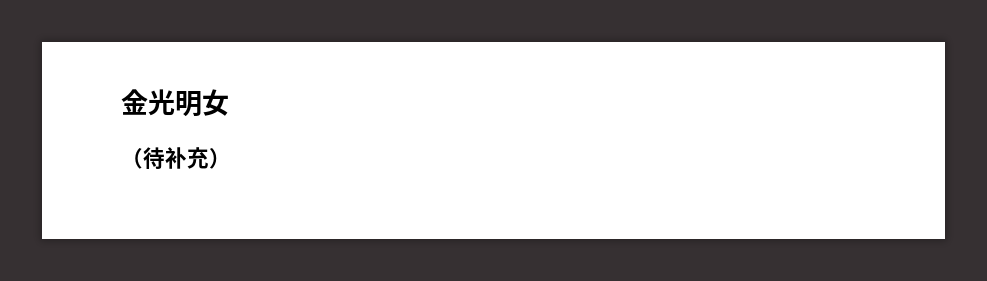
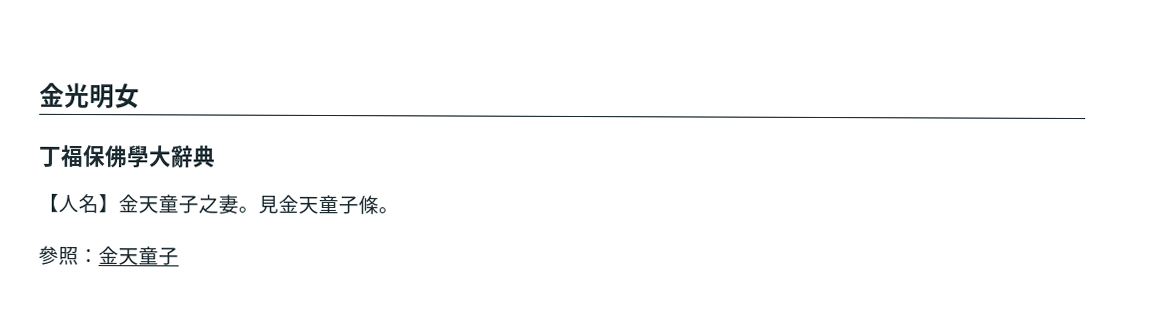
- （待补充）
+ 丁福保佛學大辭典
+ 【人名】金天童子之妻。見金天童子條。
+ 參照：金天童子

